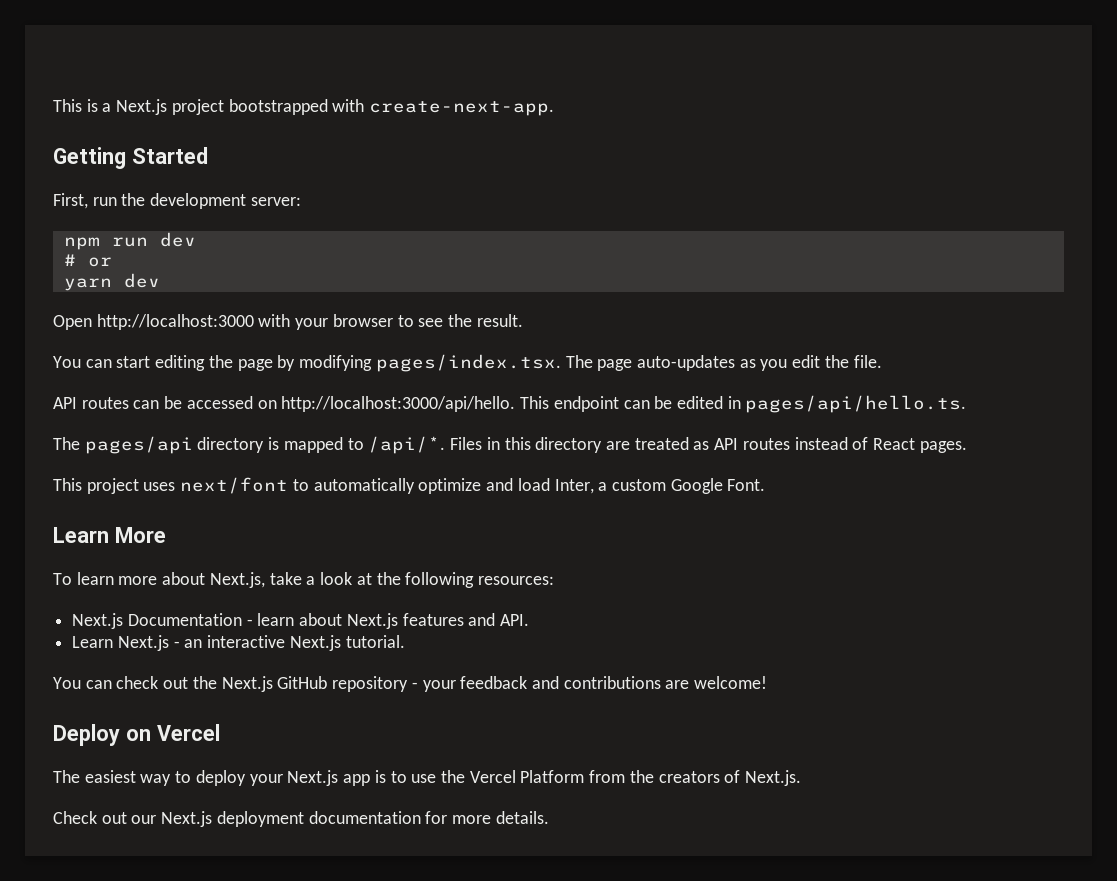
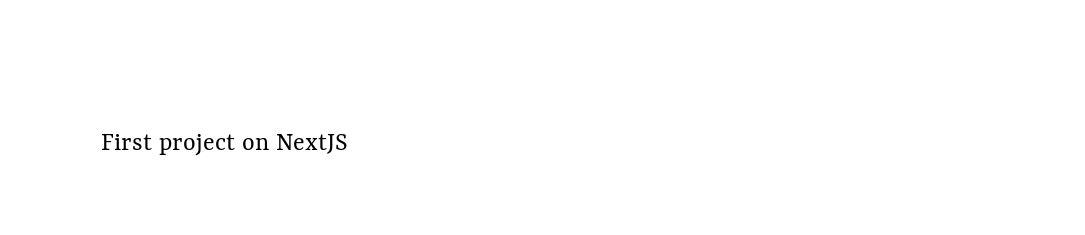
- This is a Next.js project bootstrapped with create-next-app.
- Getting Started
- First, run the development server:
- npm run dev
- # or
- yarn dev
- Open http://localhost:3000 with your browser to see the result.
- You can start editing the page by modifying pages/index.tsx. The page auto-updates as you edit the file.
- API routes can be accessed on http://localhost:3000/api/hello. This endpoint can be edited in pages/api/hello.ts.
- The pages/api directory is mapped to /api/*. Files in this directory are treated as API routes instead of React pages.
- This project uses next/font to automatically optimize and load Inter, a custom Google Font.
- Learn More
- To learn more about Next.js, take a look at the following resources:
- Next.js Documentation - learn about Next.js features and API.
- Learn Next.js - an interactive Next.js tutorial.
- You can check out the Next.js GitHub repository - your feedback and contributions are welcome!
- Deploy on Vercel
- The easiest way to deploy your Next.js app is to use the Vercel Platform from the creators of Next.js.
- Check out our Next.js deployment documentation for more details.
+ First project on NextJS

